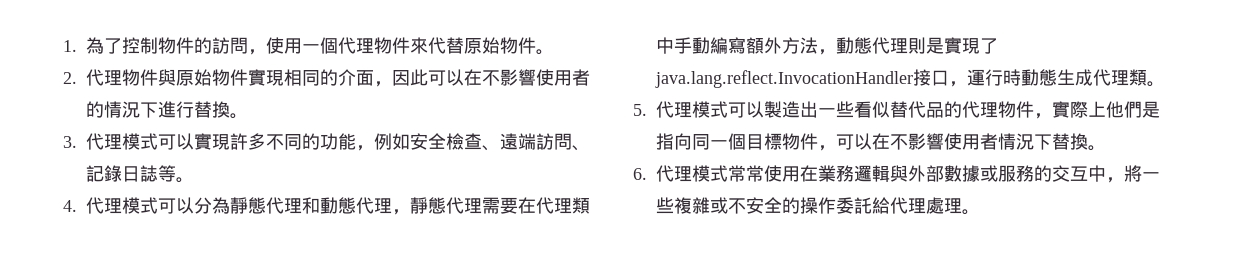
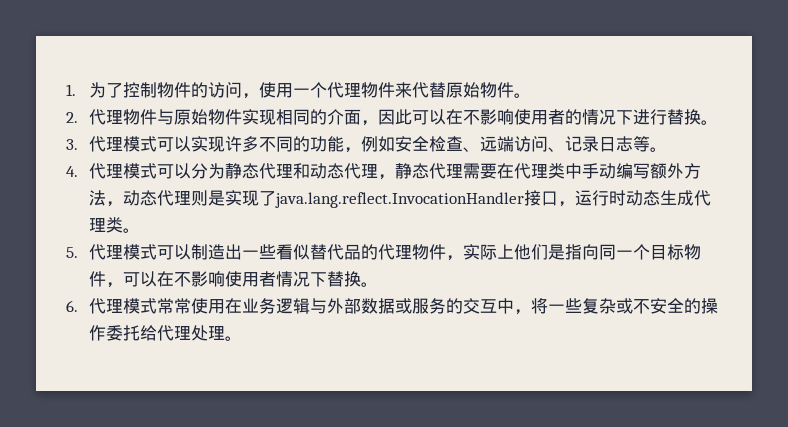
- 1.為了控制物件的訪問，使用一個代理物件來代替原始物件。
+ 1.为了控制物件的访问，使用一个代理物件来代替原始物件。
- 2.代理物件與原始物件實現相同的介面，因此可以在不影響使用者的情況下進行替換。
+ 2.代理物件与原始物件实现相同的介面，因此可以在不影响使用者的情况下进行替换。
- 3.代理模式可以實現許多不同的功能，例如安全檢查、遠端訪問、記錄日誌等。
+ 3.代理模式可以实现许多不同的功能，例如安全检查、远端访问、记录日志等。
- 4.代理模式可以分為靜態代理和動態代理，靜態代理需要在代理類中手動編寫額外方法，動態代理則是實現了java.lang.reflect.InvocationHandler接口，運行時動態生成代理類。
+ 4.代理模式可以分为静态代理和动态代理，静态代理需要在代理类中手动编写额外方法，动态代理则是实现了java.lang.reflect.InvocationHandler接口，运行时动态生成代理类。
- 5.代理模式可以製造出一些看似替代品的代理物件，實際上他們是指向同一個目標物件，可以在不影響使用者情況下替換。
+ 5.代理模式可以制造出一些看似替代品的代理物件，实际上他们是指向同一个目标物件，可以在不影响使用者情况下替换。
- 6.代理模式常常使用在業務邏輯與外部數據或服務的交互中，將一些複雜或不安全的操作委託給代理處理。
+ 6.代理模式常常使用在业务逻辑与外部数据或服务的交互中，将一些复杂或不安全的操作委托给代理处理。

